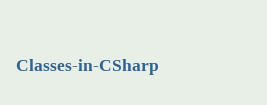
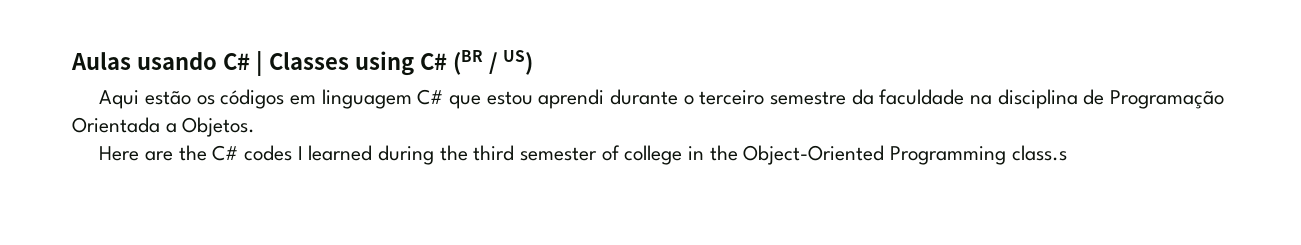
- Classes-in-CSharp
+ Aulas usando C# | Classes using C# (BR / US)
+ Aqui estão os códigos em linguagem C# que estou aprendi durante o terceiro semestre da faculdade na disciplina de Programação Orientada a Objetos.
+ Here are the C# codes I learned during the third semester of college in the Object-Oriented Programming class.s

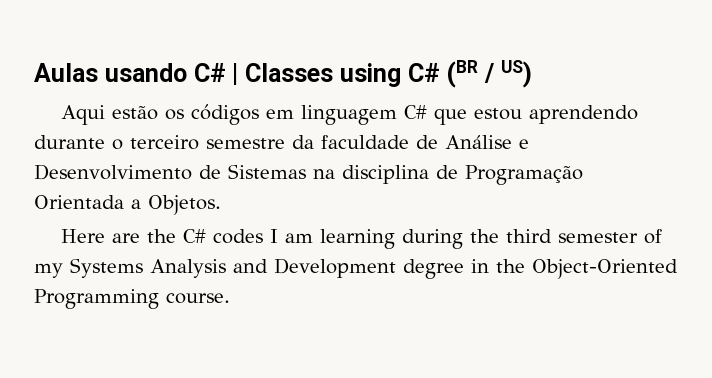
- Aqui estão os códigos em linguagem C# que estou aprendi durante o terceiro semestre da faculdade na disciplina de Programação Orientada a Objetos.
+ Aqui estão os códigos em linguagem C# que estou aprendendo durante o terceiro semestre da faculdade de Análise e Desenvolvimento de Sistemas na disciplina de Programação Orientada a Objetos.
- Here are the C# codes I learned during the third semester of college in the Object-Oriented Programming class.s
+ Here are the C# codes I am learning during the third semester of my Systems Analysis and Development degree in the Object-Oriented Programming course.

